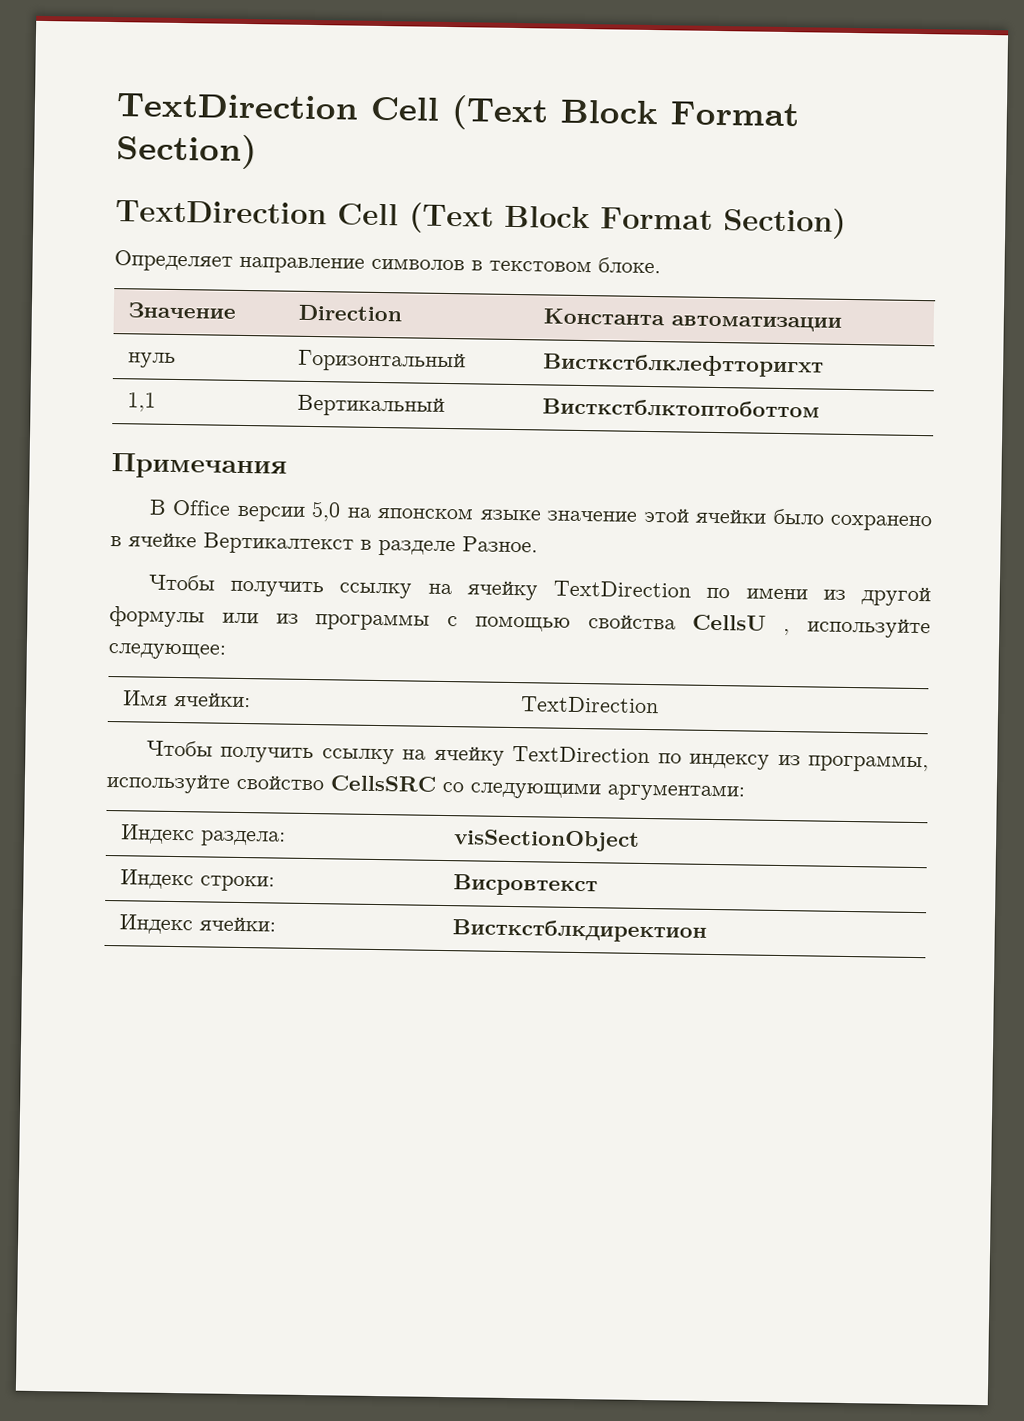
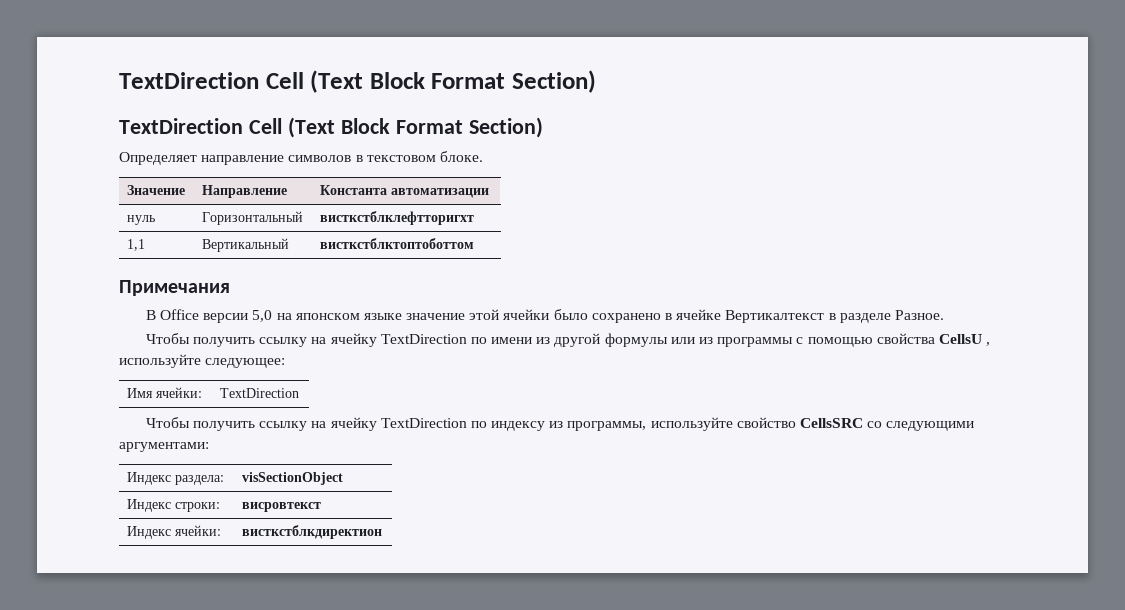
- Значение | Direction | Константа автоматизации
+ Значение | Направление | Константа автоматизации
- нуль | Горизонтальный | Висткстблклефтторигхт
+ нуль | Горизонтальный | висткстблклефтторигхт
- 1,1 | Вертикальный | Висткстблктоптоботтом
+ 1,1 | Вертикальный | висткстблктоптоботтом
- Индекс строки: | Висровтекст
+ Индекс строки: | висровтекст
- Индекс ячейки: | Висткстблкдиректион
+ Индекс ячейки: | висткстблкдиректион

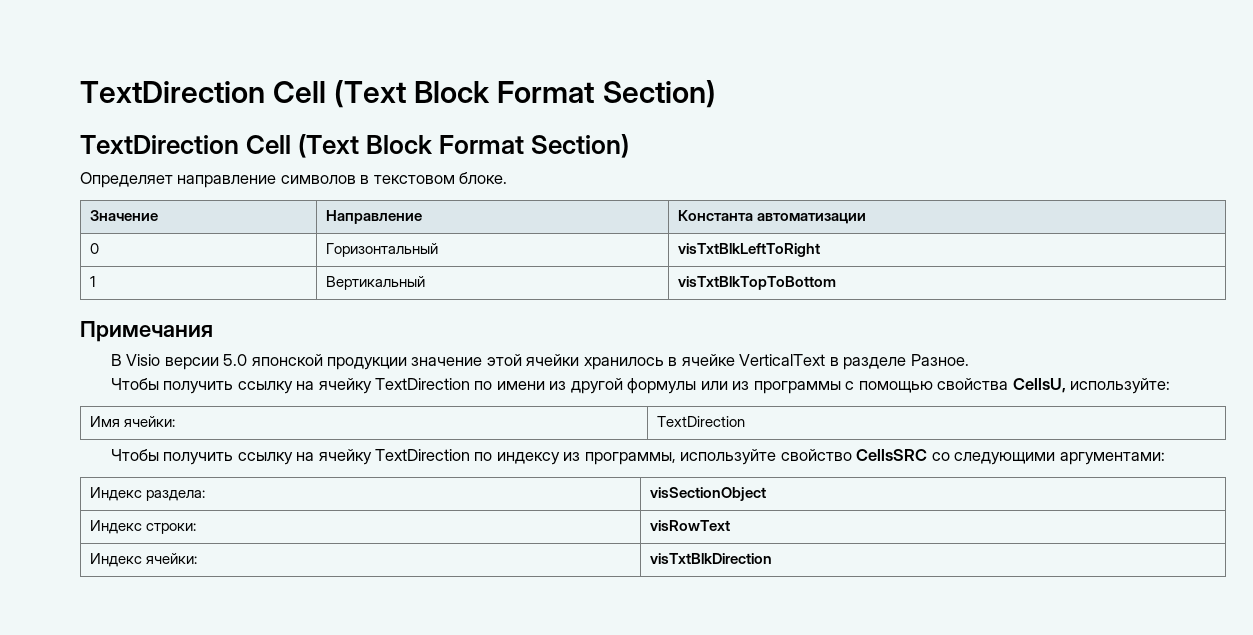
- нуль | Горизонтальный | висткстблклефтторигхт
- 1,1 | Вертикальный | висткстблктоптоботтом
+ 0 | Горизонтальный | visTxtBlkLeftToRight
+ 1 | Вертикальный | visTxtBlkTopToBottom
- В Office версии 5,0 на японском языке значение этой ячейки было сохранено в ячейке Вертикалтекст в разделе Разное.
+ В Visio версии 5.0 японской продукции значение этой ячейки хранилось в ячейке VerticalText в разделе Разное.
- Чтобы получить ссылку на ячейку TextDirection по имени из другой формулы или из программы с помощью свойства CellsU , используйте следующее:
+ Чтобы получить ссылку на ячейку TextDirection по имени из другой формулы или из программы с помощью свойства CellsU, используйте:
- Индекс строки: | висровтекст
+ Индекс строки: | visRowText
- Индекс ячейки: | висткстблкдиректион
+ Индекс ячейки: | visTxtBlkDirection

